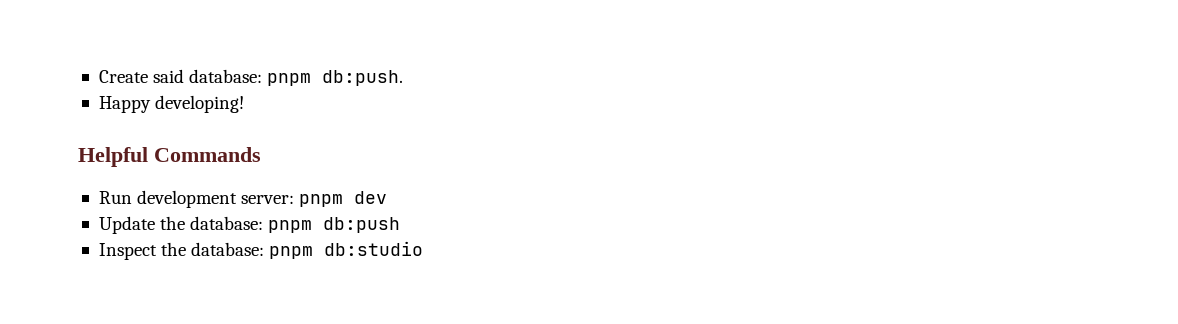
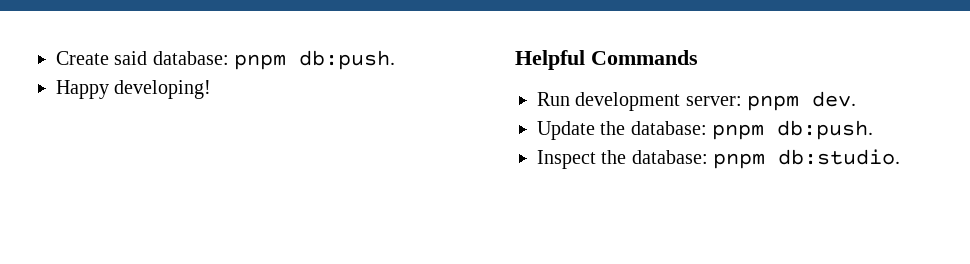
- Run development server: pnpm dev
+ Run development server: pnpm dev.
- Update the database: pnpm db:push
+ Update the database: pnpm db:push.
- Inspect the database: pnpm db:studio
+ Inspect the database: pnpm db:studio.

